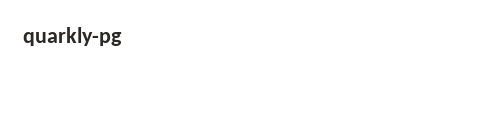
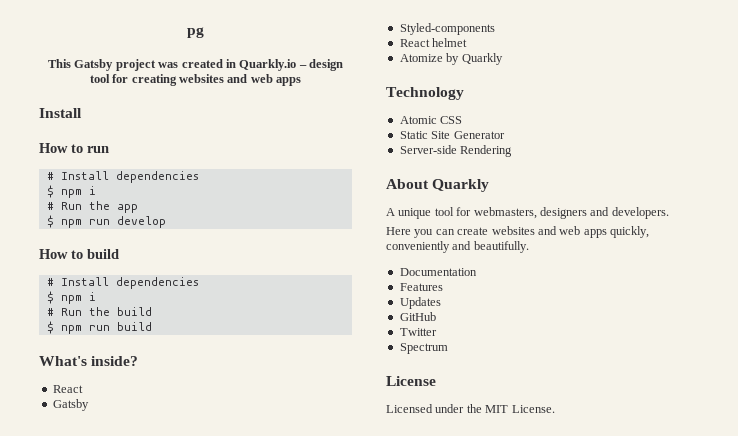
- quarkly-pg
+ pg
+ This Gatsby project was created in Quarkly.io – design tool for creating websites and web apps
+ Install
+ How to run
+ # Install dependencies
+ $ npm i
+ # Run the app
+ $ npm run develop
+ How to build
+ # Install dependencies
+ $ npm i
+ # Run the build
+ $ npm run build
+ What's inside?
+ React
+ Gatsby
+ Styled-components
+ React helmet
+ Atomize by Quarkly
+ Technology
+ Atomic CSS
+ Static Site Generator
+ Server-side Rendering
+ About Quarkly
+ A unique tool for webmasters, designers and developers.
+ Here you can create websites and web apps quickly, conveniently and beautifully.
+ Documentation
+ Features
+ Updates
+ GitHub
+ Twitter
+ Spectrum
+ License
+ Licensed under the MIT License.

